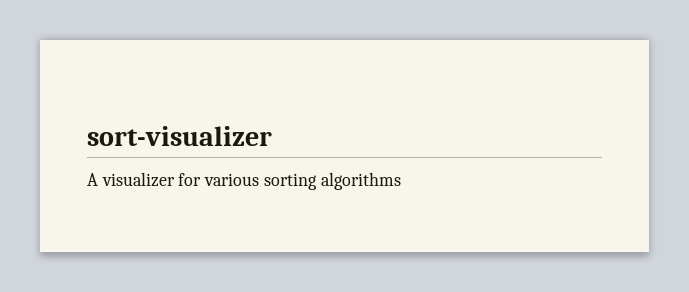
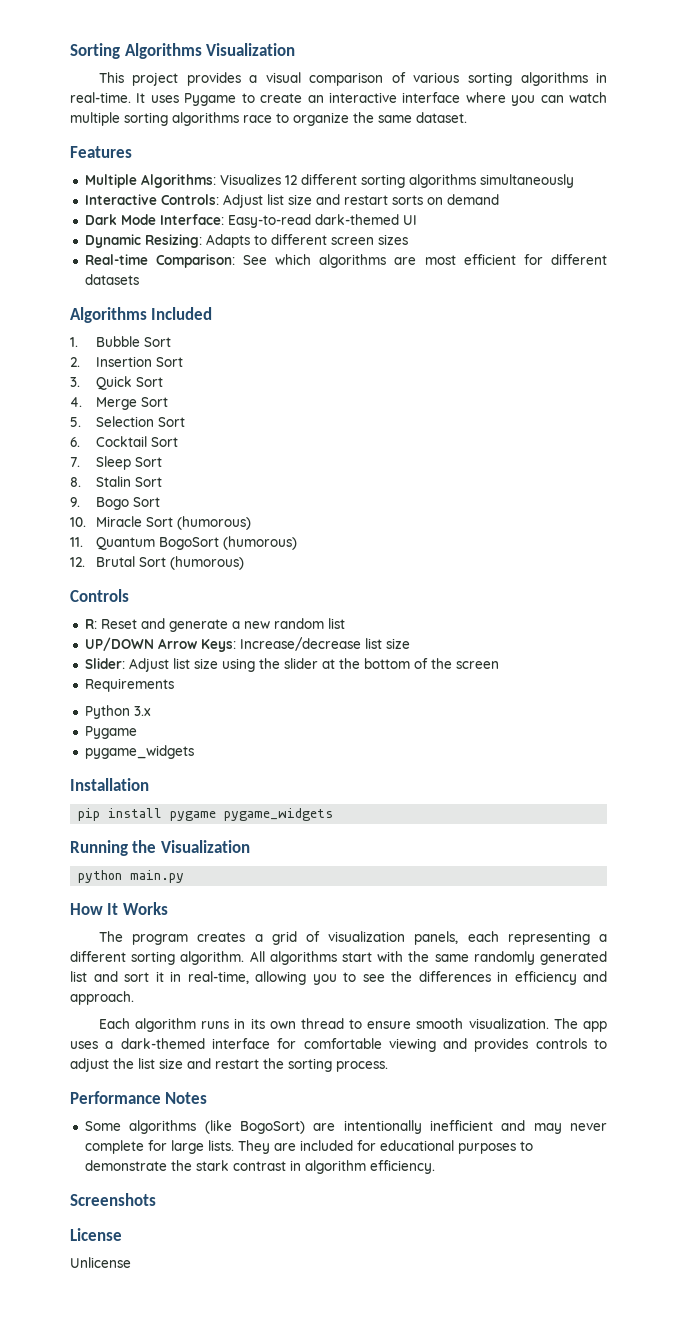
- sort-visualizer
- A visualizer for various sorting algorithms
+ Sorting Algorithms Visualization
+ This project provides a visual comparison of various sorting algorithms in real-time. It uses Pygame to create an interactive interface where you can watch multiple sorting algorithms race to organize the same dataset.
+ Features
+ Multiple Algorithms: Visualizes 12 different sorting algorithms simultaneously
+ Interactive Controls: Adjust list size and restart sorts on demand
+ Dark Mode Interface: Easy-to-read dark-themed UI
+ Dynamic Resizing: Adapts to different screen sizes
+ Real-time Comparison: See which algorithms are most efficient for different datasets
+ Algorithms Included
+ 1. Bubble Sort
+ 2. Insertion Sort
+ 3. Quick Sort
+ 4. Merge Sort
+ 5. Selection Sort
+ 6. Cocktail Sort
+ 7. Sleep Sort
+ 8. Stalin Sort
+ 9. Bogo Sort
+ 10. Miracle Sort (humorous)
+ 11. Quantum BogoSort (humorous)
+ 12. Brutal Sort (humorous)
+ Controls
+ R: Reset and generate a new random list
+ UP/DOWN Arrow Keys: Increase/decrease list size
+ Slider: Adjust list size using the slider at the bottom of the screen
+ Requirements
+ Python 3.x
+ Pygame
+ pygame_widgets
+ Installation
+ pip install pygame pygame_widgets
+ Running the Visualization
+ python main.py
+ How It Works
+ The program creates a grid of visualization panels, each representing a different sorting algorithm. All algorithms start with the same randomly generated list and sort it in real-time, allowing you to see the differences in efficiency and approach.
+ Each algorithm runs in its own thread to ensure smooth visualization. The app uses a dark-themed interface for comfortable viewing and provides controls to adjust the list size and restart the sorting process.
+ Performance Notes
+ Some algorithms (like BogoSort) are intentionally inefficient and may never complete for large lists. They are included for educational purposes to demonstrate the stark contrast in algorithm efficiency.
+ Screenshots
+ License
+ Unlicense

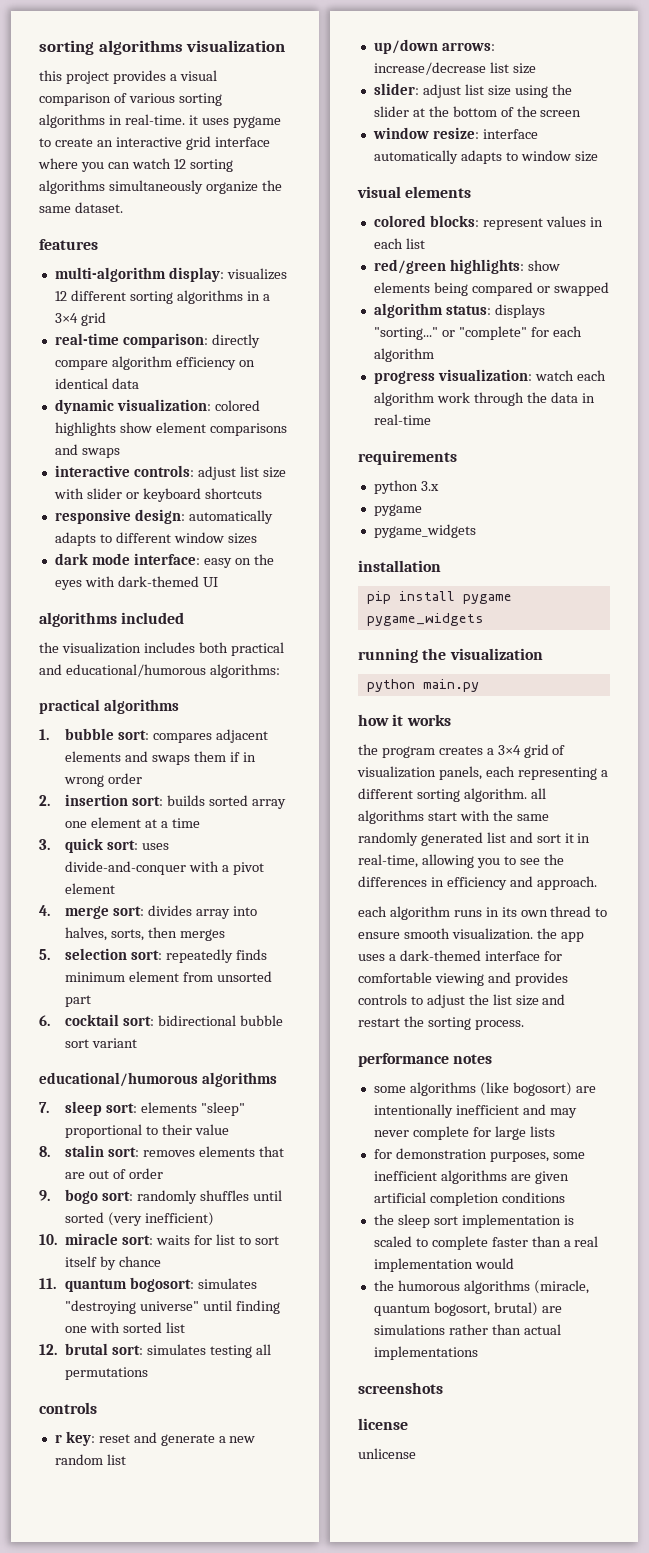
- Sorting Algorithms Visualization
- This project provides a visual comparison of various sorting algorithms in real-time. It uses Pygame to create an interactive interface where you can watch multiple sorting algorithms race to organize the same dataset.
+ sorting algorithms visualization
+ this project provides a visual comparison of various sorting algorithms in real-time. it uses pygame to create an interactive grid interface where you can watch 12 sorting algorithms simultaneously organize the same dataset.
- Features
- Multiple Algorithms: Visualizes 12 different sorting algorithms simultaneously
- Interactive Controls: Adjust list size and restart sorts on demand
- Dark Mode Interface: Easy-to-read dark-themed UI
- Dynamic Resizing: Adapts to different screen sizes
- Real-time Comparison: See which algorithms are most efficient for different datasets
- Algorithms Included
- 1. Bubble Sort
- 2. Insertion Sort
- 3. Quick Sort
- 4. Merge Sort
- 5. Selection Sort
- 6. Cocktail Sort
- 7. Sleep Sort
- 8. Stalin Sort
- 9. Bogo Sort
- 10. Miracle Sort (humorous)
- 11. Quantum BogoSort (humorous)
- 12. Brutal Sort (humorous)
- Controls
- R: Reset and generate a new random list
+ features
+ multi-algorithm display: visualizes 12 different sorting algorithms in a 3×4 grid
+ real-time comparison: directly compare algorithm efficiency on identical data
+ dynamic visualization: colored highlights show element comparisons and swaps
+ interactive controls: adjust list size with slider or keyboard shortcuts
+ responsive design: automatically adapts to different window sizes
+ dark mode interface: easy on the eyes with dark-themed UI
+ algorithms included
+ the visualization includes both practical and educational/humorous algorithms:
+ practical algorithms
+ 1. bubble sort: compares adjacent elements and swaps them if in wrong order
+ 2. insertion sort: builds sorted array one element at a time
+ 3. quick sort: uses divide-and-conquer with a pivot element
+ 4. merge sort: divides array into halves, sorts, then merges
+ 5. selection sort: repeatedly finds minimum element from unsorted part
+ 6. cocktail sort: bidirectional bubble sort variant
+ educational/humorous algorithms
+ 7. sleep sort: elements "sleep" proportional to their value
+ 8. stalin sort: removes elements that are out of order
+ 9. bogo sort: randomly shuffles until sorted (very inefficient)
+ 10. miracle sort: waits for list to sort itself by chance
+ 11. quantum bogosort: simulates "destroying universe" until finding one with sorted list
+ 12. brutal sort: simulates testing all permutations
+ controls
+ r key: reset and generate a new random list
- UP/DOWN Arrow Keys: Increase/decrease list size
+ up/down arrows: increase/decrease list size
- Slider: Adjust list size using the slider at the bottom of the screen
+ slider: adjust list size using the slider at the bottom of the screen
- Requirements
- Python 3.x
- Pygame
+ window resize: interface automatically adapts to window size
+ visual elements
+ colored blocks: represent values in each list
+ red/green highlights: show elements being compared or swapped
+ algorithm status: displays "sorting..." or "complete" for each algorithm
+ progress visualization: watch each algorithm work through the data in real-time
+ requirements
+ python 3.x
+ pygame
  pygame_widgets
- Installation
+ installation
- Running the Visualization
+ running the visualization
- How It Works
- The program creates a grid of visualization panels, each representing a different sorting algorithm. All algorithms start with the same randomly generated list and sort it in real-time, allowing you to see the differences in efficiency and approach.
+ how it works
+ the program creates a 3×4 grid of visualization panels, each representing a different sorting algorithm. all algorithms start with the same randomly generated list and sort it in real-time, allowing you to see the differences in efficiency and approach.
- Each algorithm runs in its own thread to ensure smooth visualization. The app uses a dark-themed interface for comfortable viewing and provides controls to adjust the list size and restart the sorting process.
+ each algorithm runs in its own thread to ensure smooth visualization. the app uses a dark-themed interface for comfortable viewing and provides controls to adjust the list size and restart the sorting process.
- Performance Notes
- Some algorithms (like BogoSort) are intentionally inefficient and may never complete for large lists. They are included for educational purposes to demonstrate the stark contrast in algorithm efficiency.
- Screenshots
- License
- Unlicense
+ performance notes
+ some algorithms (like bogosort) are intentionally inefficient and may never complete for large lists
+ for demonstration purposes, some inefficient algorithms are given artificial completion conditions
+ the sleep sort implementation is scaled to complete faster than a real implementation would
+ the humorous algorithms (miracle, quantum bogosort, brutal) are simulations rather than actual implementations
+ screenshots
+ license
+ unlicense

